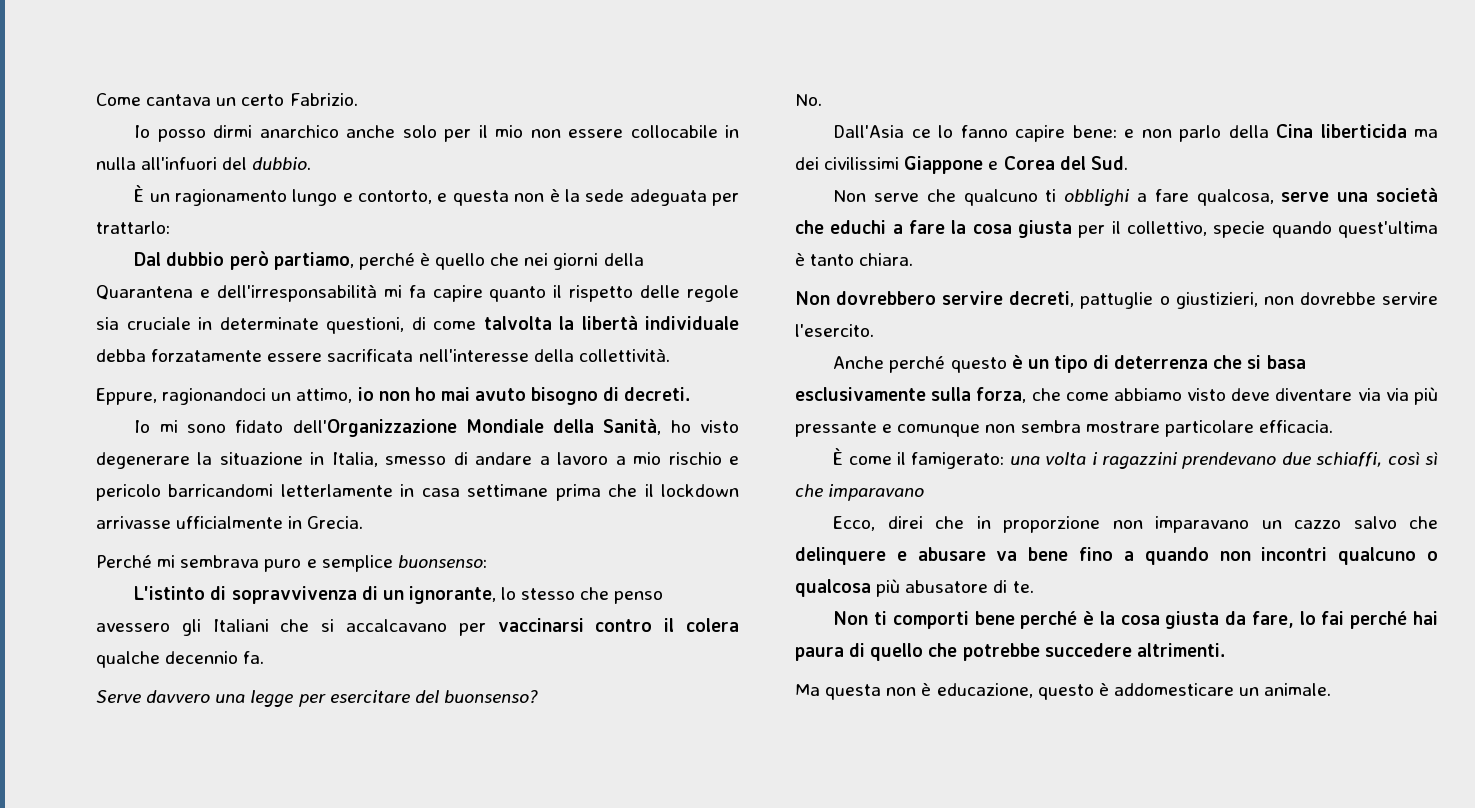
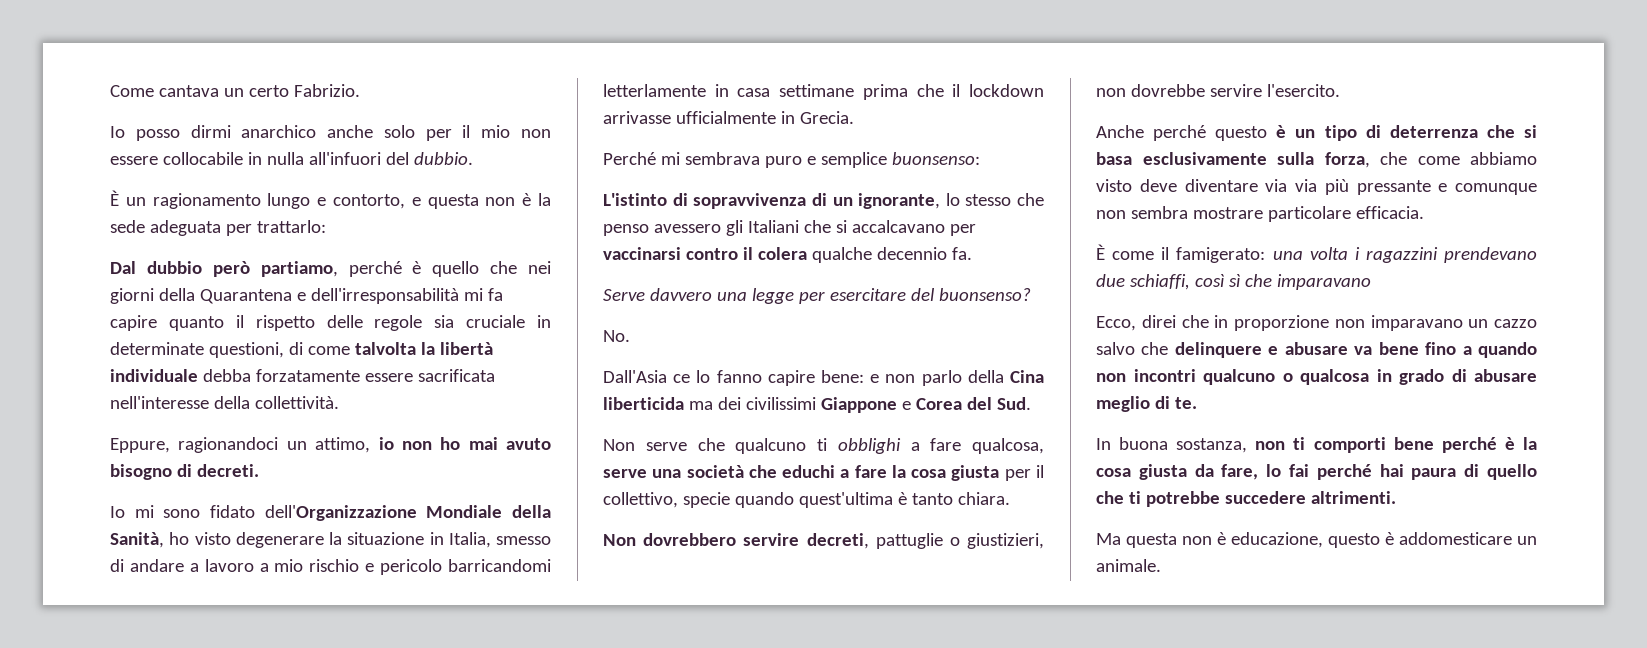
- Ecco, direi che in proporzione non imparavano un cazzo salvo che delinquere e abusare va bene fino a quando non incontri qualcuno o qualcosa più abusatore di te.
- Non ti comporti bene perché è la cosa giusta da fare, lo fai perché hai paura di quello che potrebbe succedere altrimenti.
+ Ecco, direi che in proporzione non imparavano un cazzo salvo che delinquere e abusare va bene fino a quando non incontri qualcuno o qualcosa in grado di abusare meglio di te.
+ In buona sostanza, non ti comporti bene perché è la cosa giusta da fare, lo fai perché hai paura di quello che ti potrebbe succedere altrimenti.

